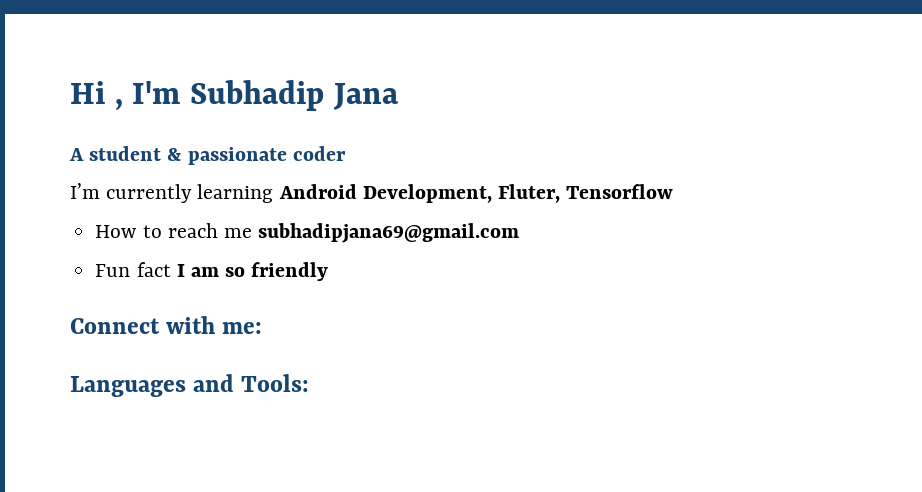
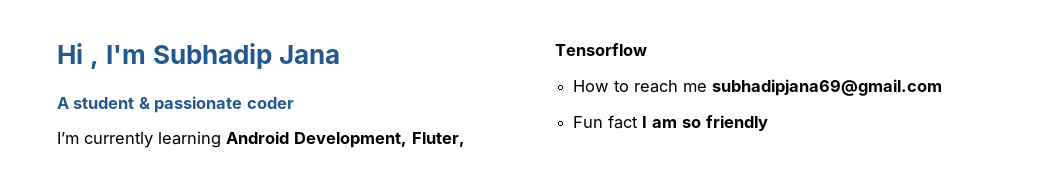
- Connect with me:
- Languages and Tools:

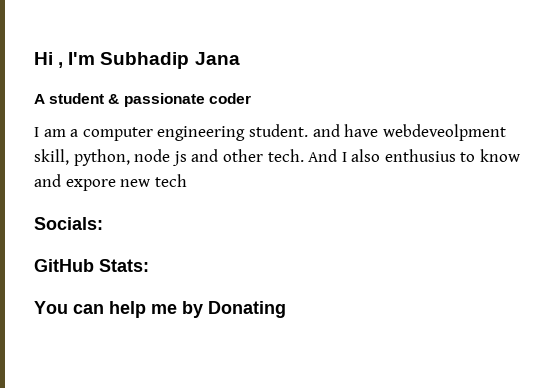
- I’m currently learning Android Development, Fluter, Tensorflow
- How to reach me subhadipjana69@gmail.com
- Fun fact I am so friendly
+ I am a computer engineering student. and have webdeveolpment skill, python, node js and other tech. And I also enthusius to know and expore new tech
+ Socials:
+ GitHub Stats:
+ You can help me by Donating

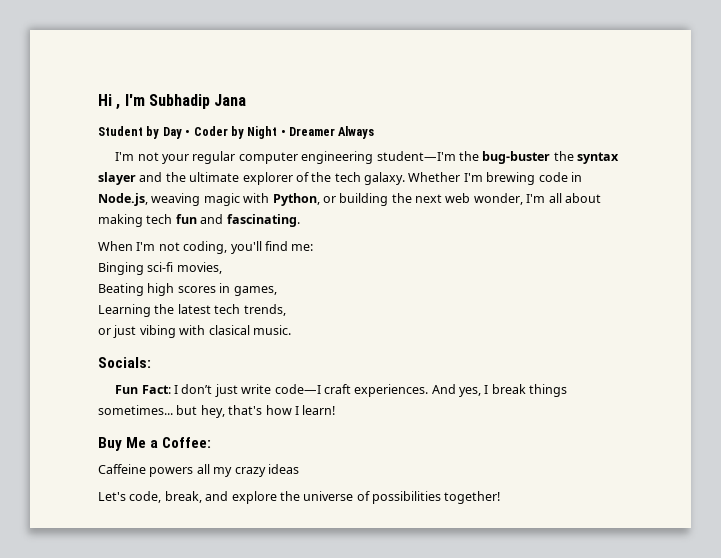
- A student & passionate coder
- I am a computer engineering student. and have webdeveolpment skill, python, node js and other tech. And I also enthusius to know and expore new tech
+ Student by Day • Coder by Night • Dreamer Always
+ I'm not your regular computer engineering student—I'm the bug-buster the syntax slayer and the ultimate explorer of the tech galaxy. Whether I'm brewing code in Node.js, weaving magic with Python, or building the next web wonder, I'm all about making tech fun and fascinating.
+ When I'm not coding, you'll find me:
+ Binging sci-fi movies,
+ Beating high scores in games,
+ Learning the latest tech trends,
+ or just vibing with clasical music.
  Socials:
- GitHub Stats:
- You can help me by Donating
+ Fun Fact: I don’t just write code—I craft experiences. And yes, I break things sometimes... but hey, that's how I learn!
+ Buy Me a Coffee:
+ Caffeine powers all my crazy ideas
+ Let's code, break, and explore the universe of possibilities together!

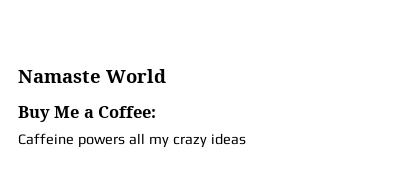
- Hi , I'm Subhadip Jana
- Student by Day • Coder by Night • Dreamer Always
- I'm not your regular computer engineering student—I'm the bug-buster the syntax slayer and the ultimate explorer of the tech galaxy. Whether I'm brewing code in Node.js, weaving magic with Python, or building the next web wonder, I'm all about making tech fun and fascinating.
- When I'm not coding, you'll find me:
- Binging sci-fi movies,
- Beating high scores in games,
- Learning the latest tech trends,
- or just vibing with clasical music.
- Socials:
- Fun Fact: I don’t just write code—I craft experiences. And yes, I break things sometimes... but hey, that's how I learn!
+ Namaste World
- Let's code, break, and explore the universe of possibilities together!

